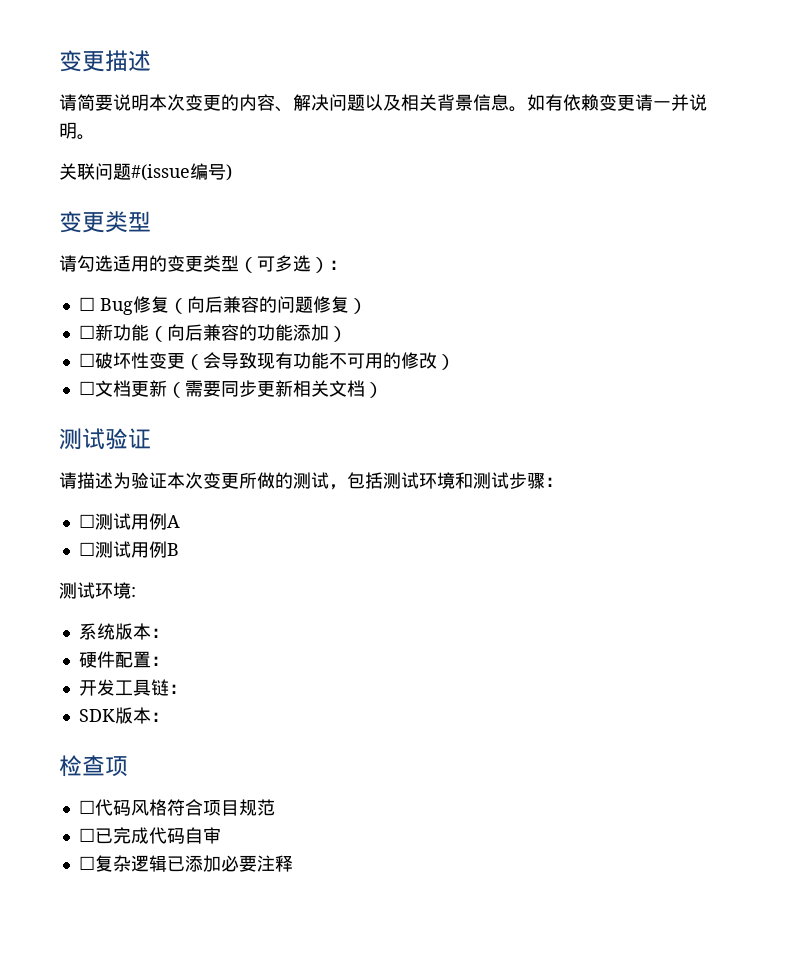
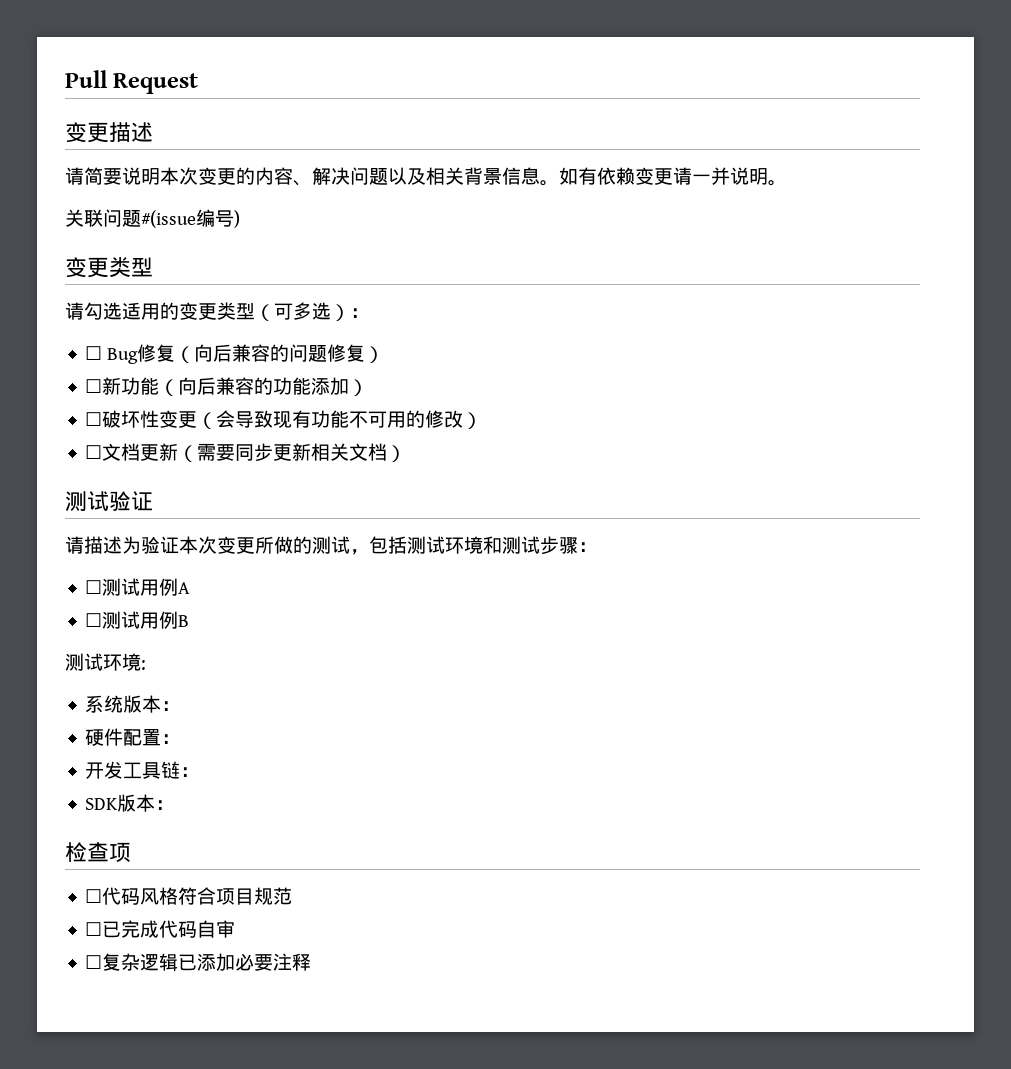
+ Pull Request

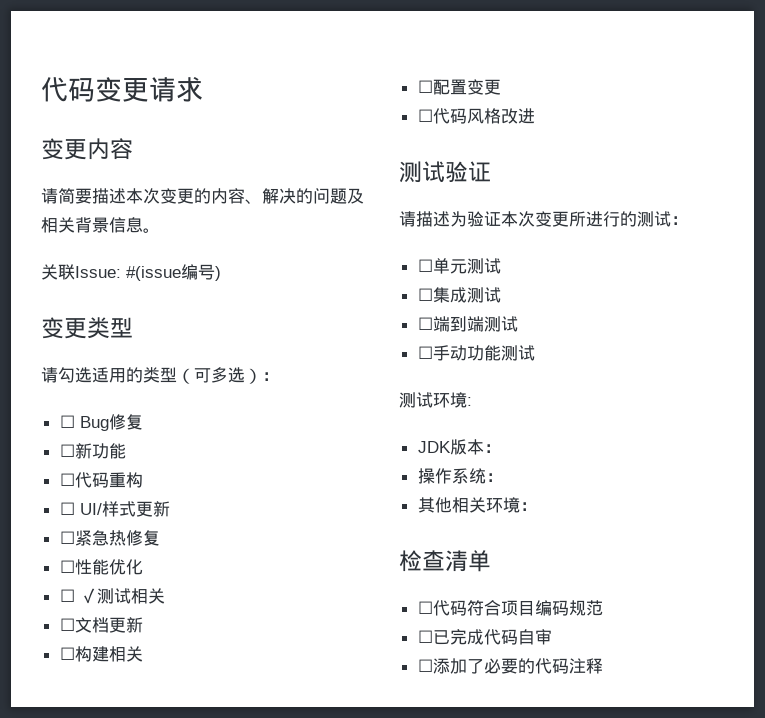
- Pull Request
- 变更描述
+ 代码变更请求
+ 变更内容
- 请简要说明本次变更的内容、解决问题以及相关背景信息。如有依赖变更请一并说明。
+ 请简要描述本次变更的内容、解决的问题及相关背景信息。
- 关联问题#(issue编号)
+ 关联Issue: #(issue编号)
- 请勾选适用的变更类型（可多选）：
+ 请勾选适用的类型（可多选）：
- ☐ Bug修复（向后兼容的问题修复）
- ☐新功能（向后兼容的功能添加）
- ☐破坏性变更（会导致现有功能不可用的修改）
- ☐文档更新（需要同步更新相关文档）
+ ☐ Bug修复
+ ☐新功能
+ ☐代码重构
+ ☐ UI/样式更新
+ ☐紧急热修复
+ ☐性能优化
+ ☐ ✓测试相关
+ ☐文档更新
+ ☐构建相关
+ ☐配置变更
+ ☐代码风格改进
- 请描述为验证本次变更所做的测试，包括测试环境和测试步骤：
- ☐测试用例A
- ☐测试用例B
+ 请描述为验证本次变更所进行的测试：
+ ☐单元测试
+ ☐集成测试
+ ☐端到端测试
+ ☐手动功能测试
- 系统版本：
- 硬件配置：
- 开发工具链：
- SDK版本：
+ JDK版本：
+ 操作系统：
+ 其他相关环境：
- 检查项
- ☐代码风格符合项目规范
+ 检查清单
+ ☐代码符合项目编码规范
- ☐复杂逻辑已添加必要注释
+ ☐添加了必要的代码注释

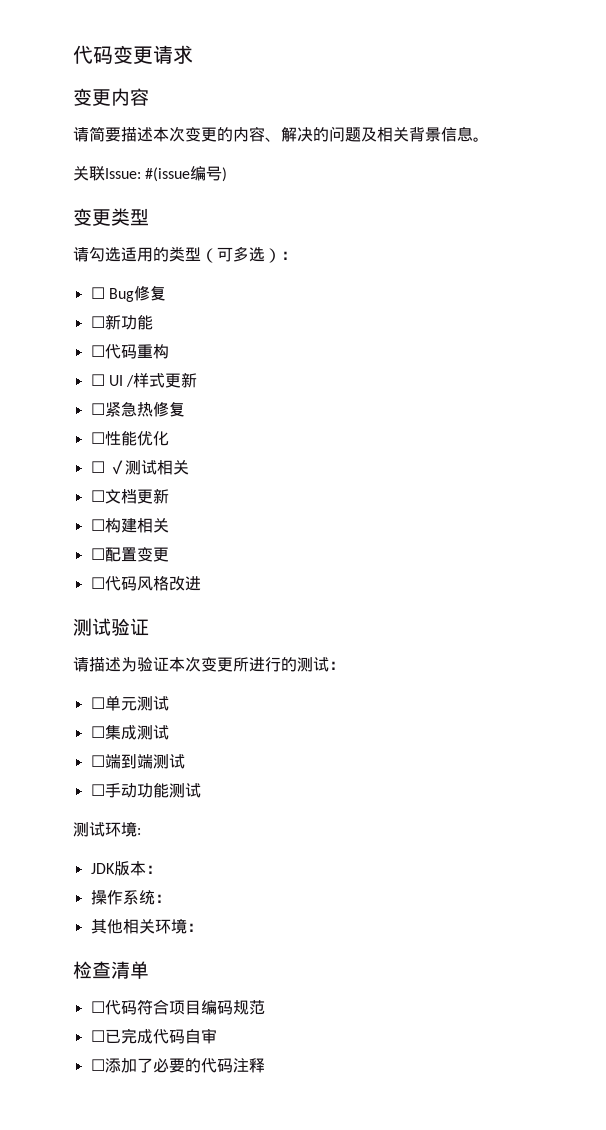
- ☐ UI/样式更新
+ ☐ UI /样式更新

